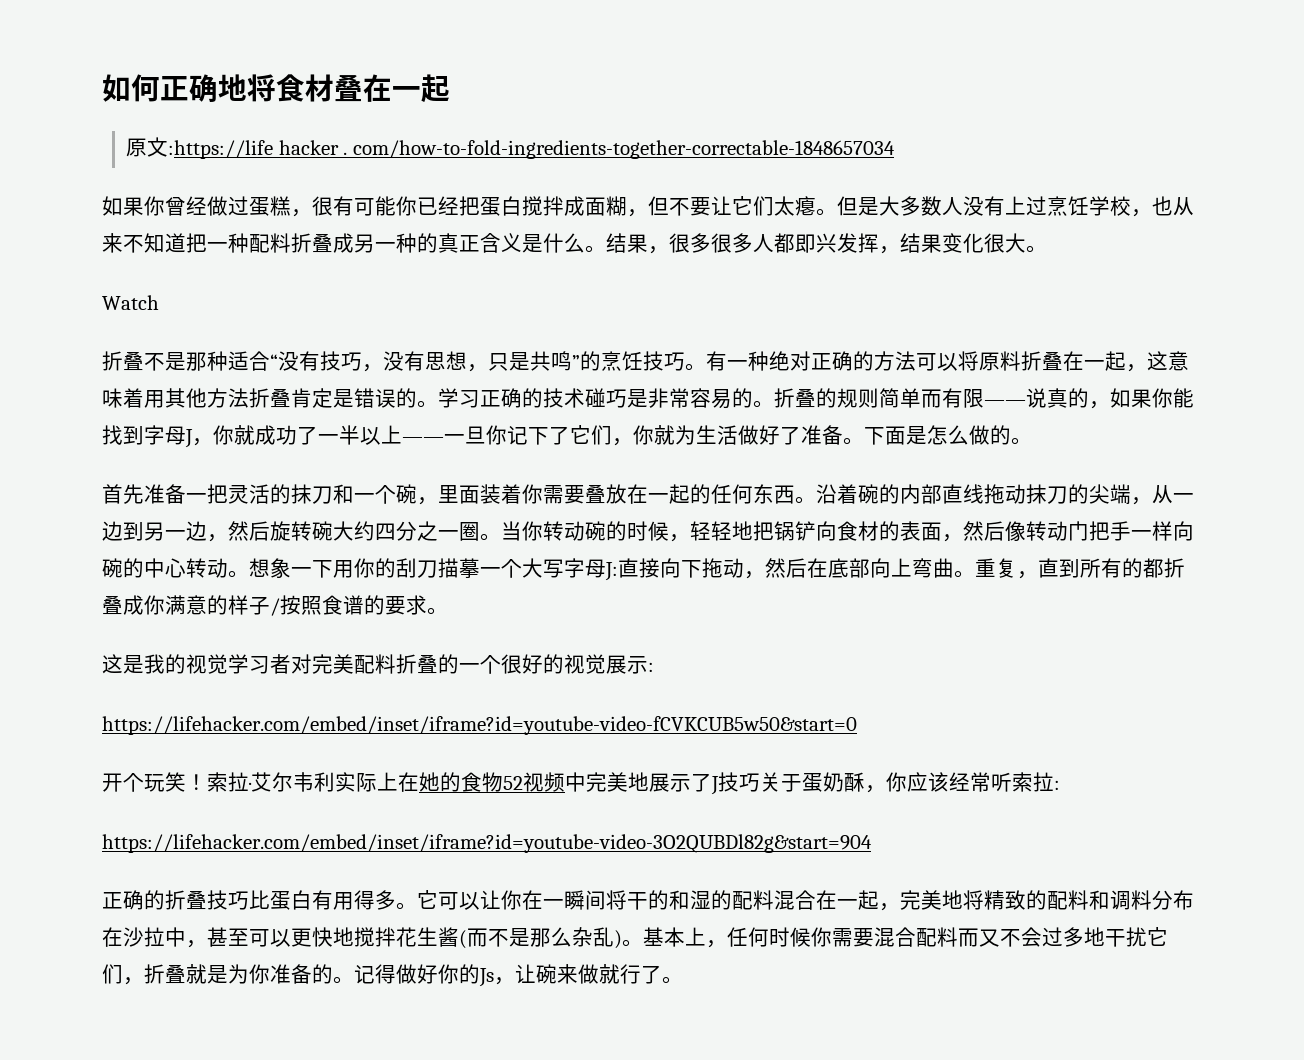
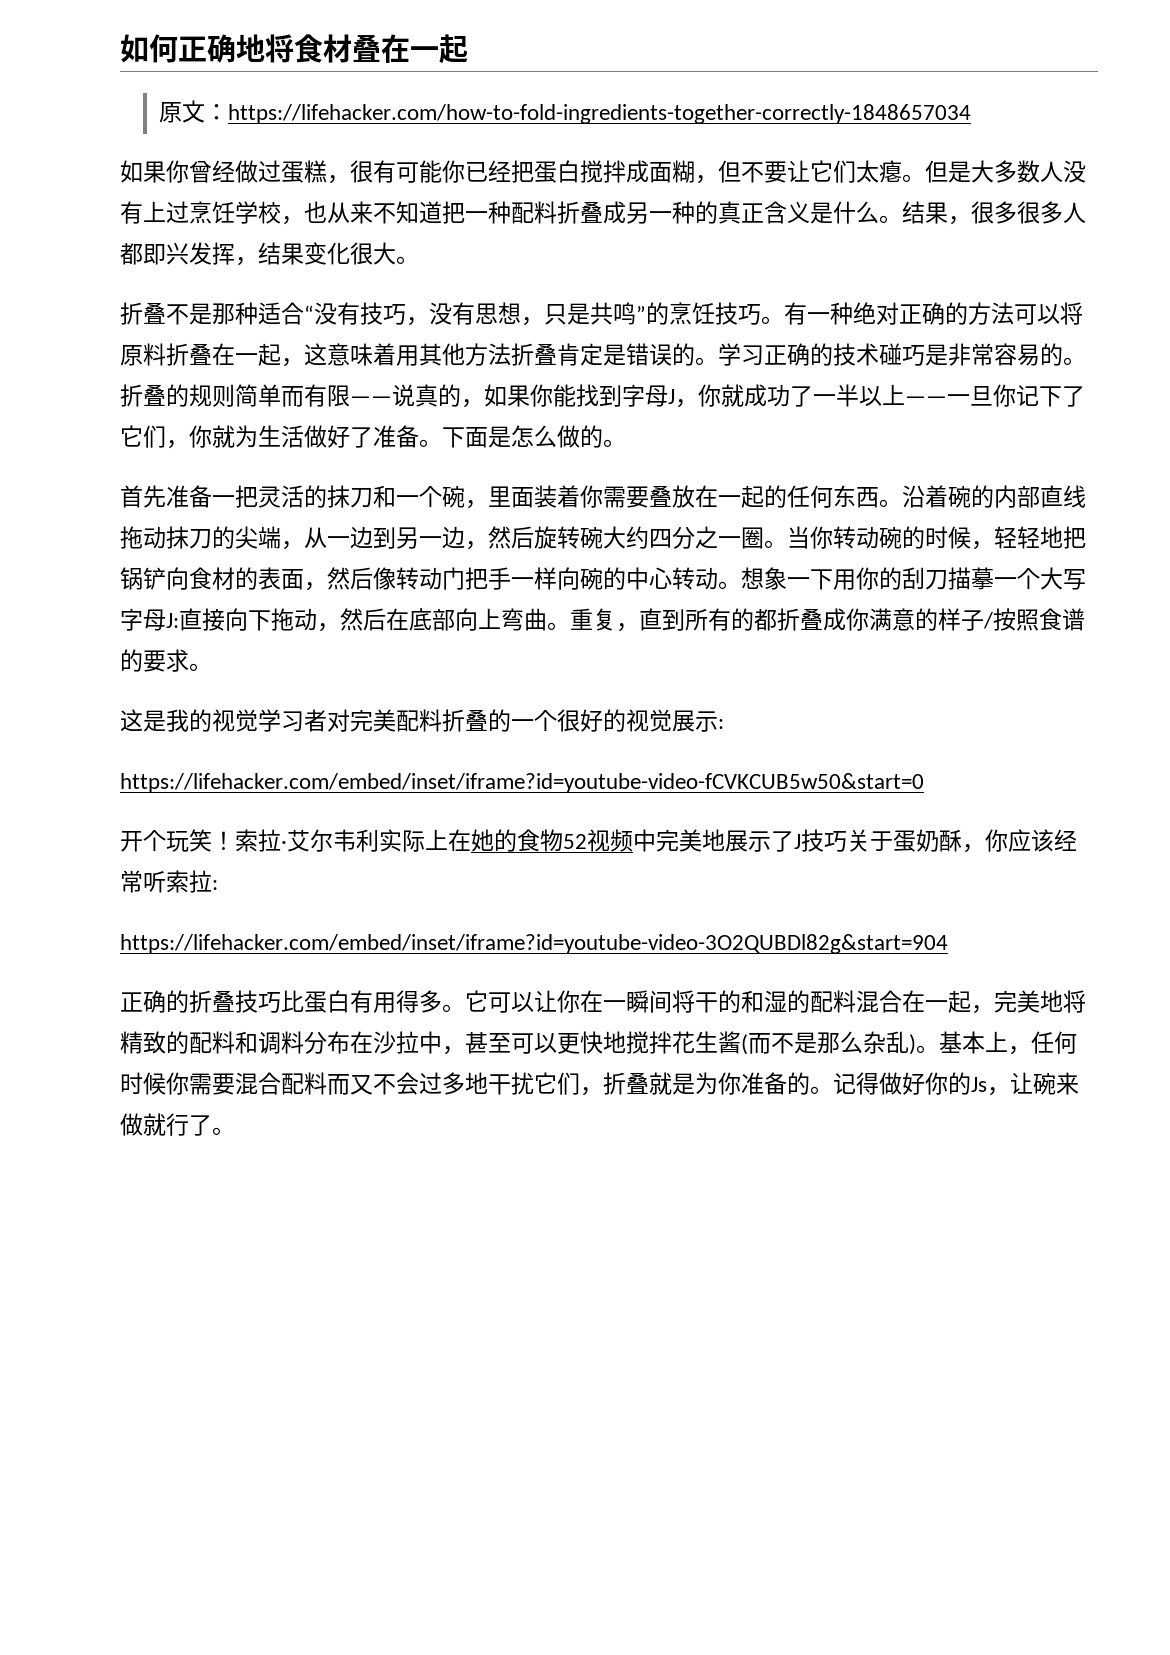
- 原文:https://life hacker . com/how-to-fold-ingredients-together-correctable-1848657034
+ 原文：https://lifehacker.com/how-to-fold-ingredients-together-correctly-1848657034
- Watch

